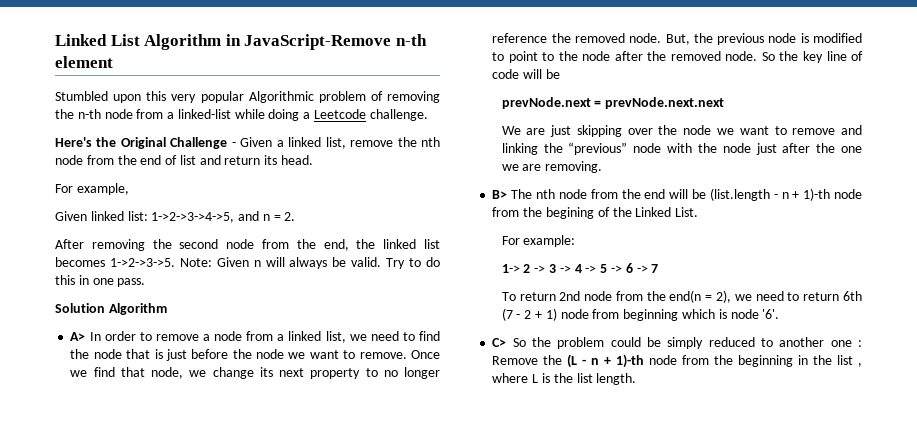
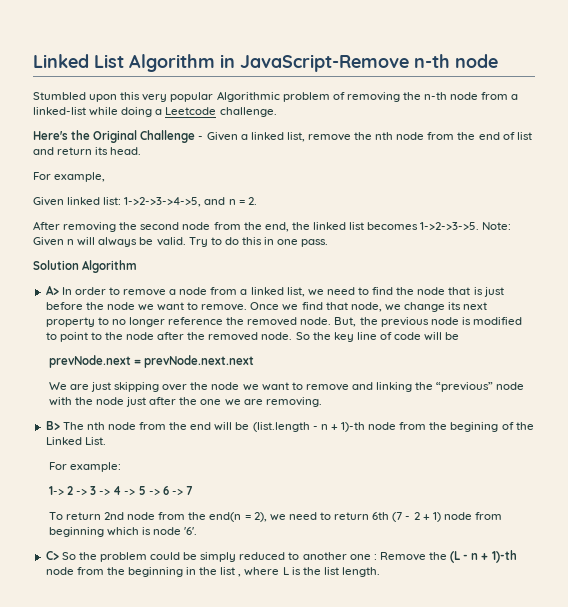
- Linked List Algorithm in JavaScript-Remove n-th element
+ Linked List Algorithm in JavaScript-Remove n-th node

